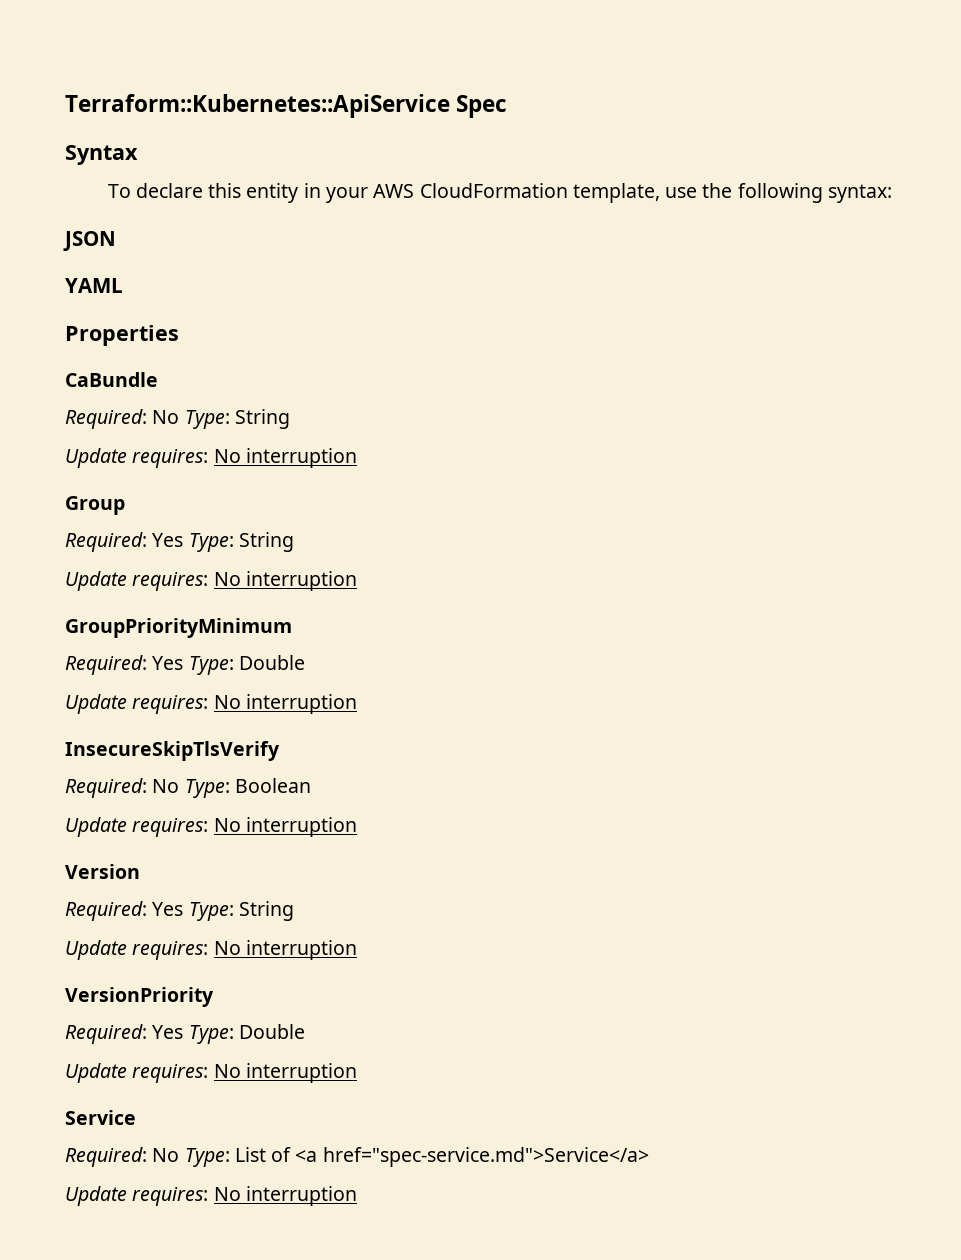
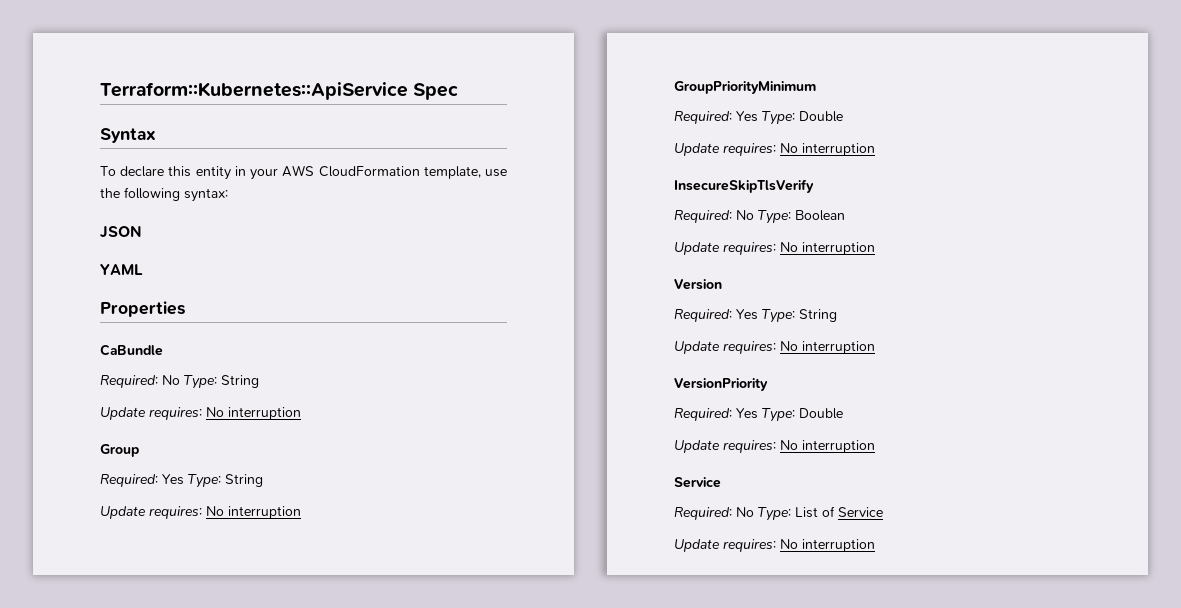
- Required: No Type: List of <a href="spec-service.md">Service</a>
+ Required: No Type: List of Service

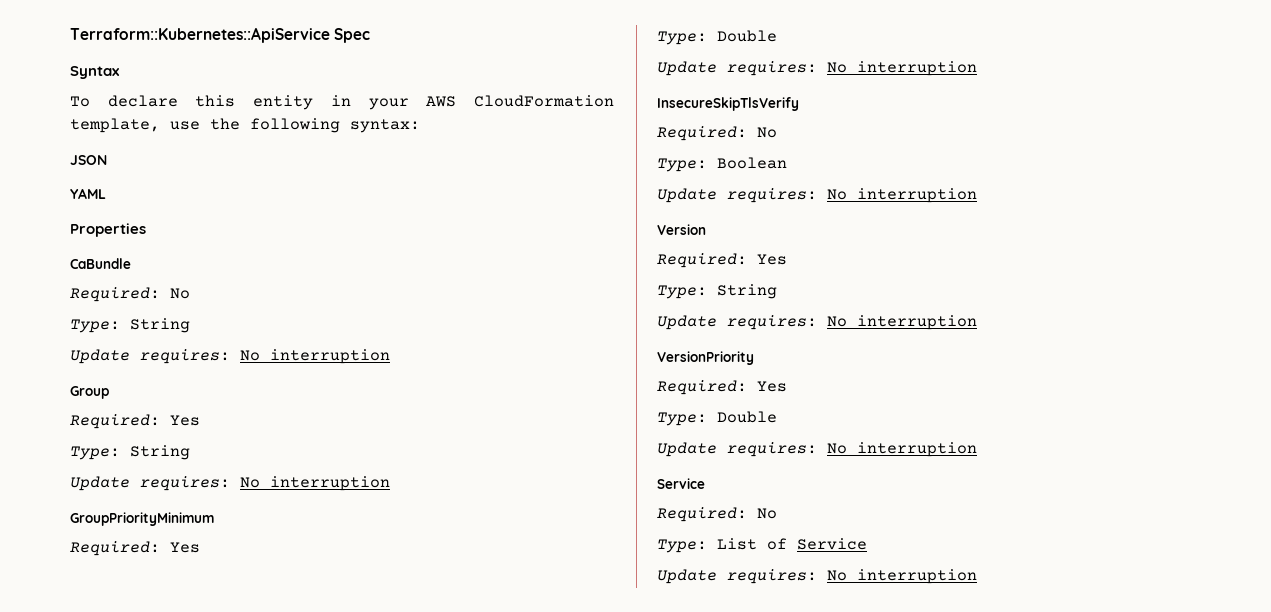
  CaBundle
- Required: No Type: String
+ Required: No
+ Type: String
  Group
- Required: Yes Type: String
+ Required: Yes
+ Type: String
  GroupPriorityMinimum
- Required: Yes Type: Double
+ Required: Yes
+ Type: Double
  InsecureSkipTlsVerify
- Required: No Type: Boolean
+ Required: No
+ Type: Boolean
  Version
- Required: Yes Type: String
+ Required: Yes
+ Type: String
  VersionPriority
- Required: Yes Type: Double
+ Required: Yes
+ Type: Double
  Update requires: No interruption
  Service
- Required: No Type: List of Service
+ Required: No
+ Type: List of Service

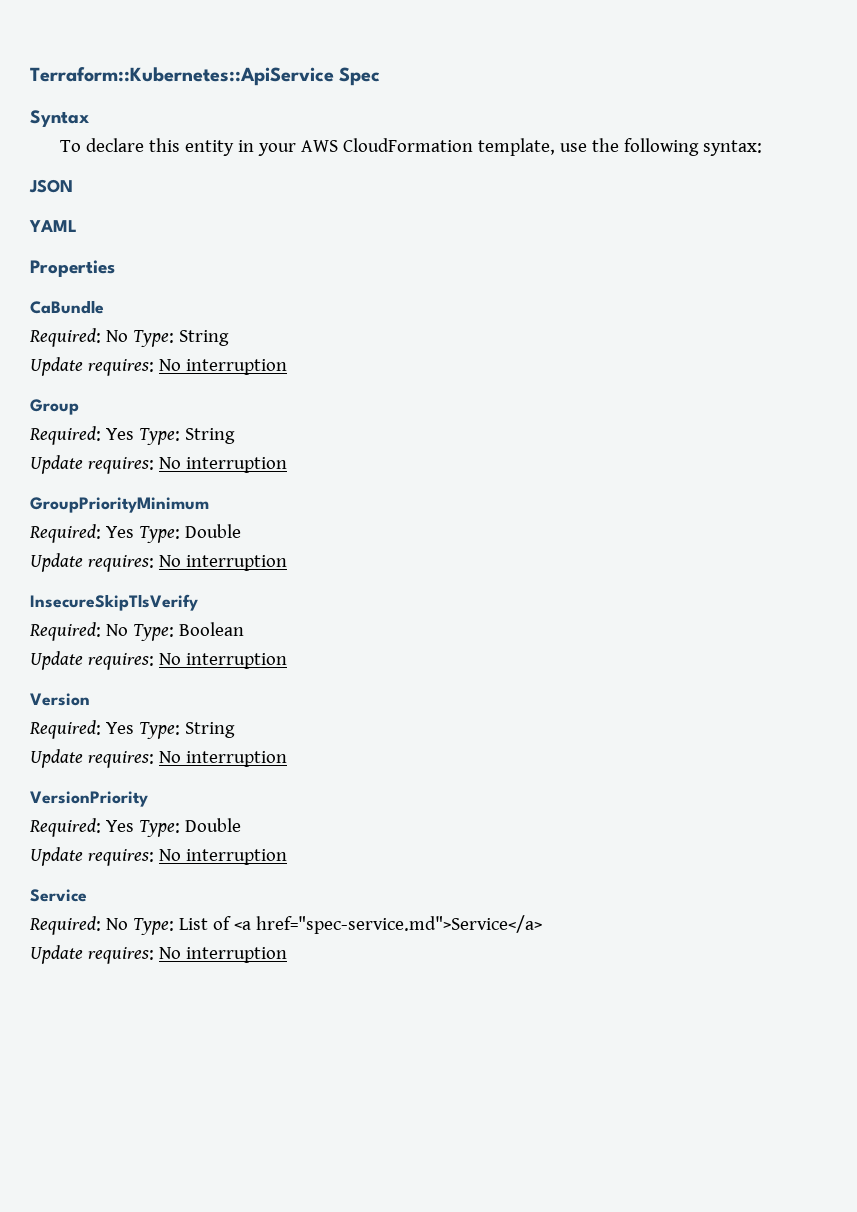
  CaBundle
- Required: No
- Type: String
+ Required: No Type: String
  Group
- Required: Yes
- Type: String
+ Required: Yes Type: String
  GroupPriorityMinimum
- Required: Yes
- Type: Double
+ Required: Yes Type: Double
  InsecureSkipTlsVerify
- Required: No
- Type: Boolean
+ Required: No Type: Boolean
  Version
- Required: Yes
- Type: String
+ Required: Yes Type: String
  VersionPriority
- Required: Yes
- Type: Double
+ Required: Yes Type: Double
  Update requires: No interruption
  Service
- Required: No
- Type: List of Service
+ Required: No Type: List of <a href="spec-service.md">Service</a>

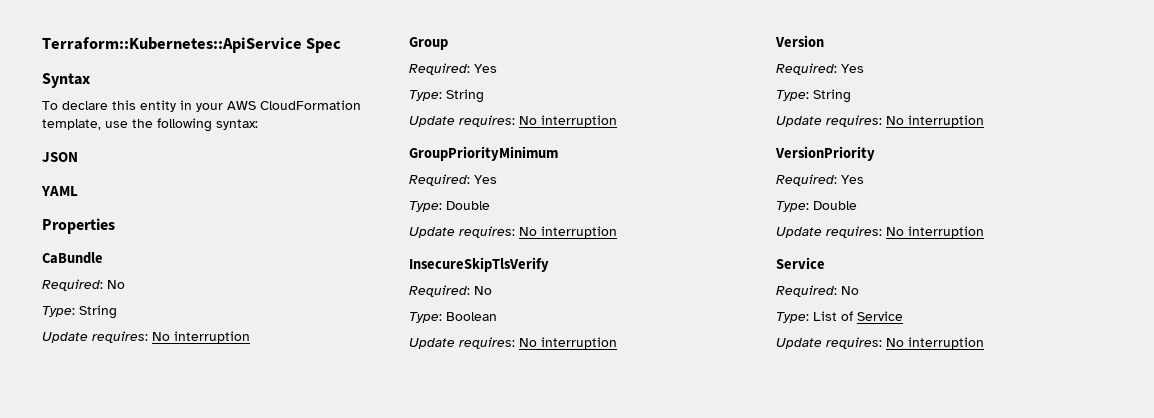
  CaBundle
- Required: No Type: String
+ Required: No
+ Type: String
  Group
- Required: Yes Type: String
+ Required: Yes
+ Type: String
  GroupPriorityMinimum
- Required: Yes Type: Double
+ Required: Yes
+ Type: Double
  InsecureSkipTlsVerify
- Required: No Type: Boolean
+ Required: No
+ Type: Boolean
  Version
- Required: Yes Type: String
+ Required: Yes
+ Type: String
  VersionPriority
- Required: Yes Type: Double
+ Required: Yes
+ Type: Double
  Update requires: No interruption
  Service
- Required: No Type: List of <a href="spec-service.md">Service</a>
+ Required: No
+ Type: List of Service

